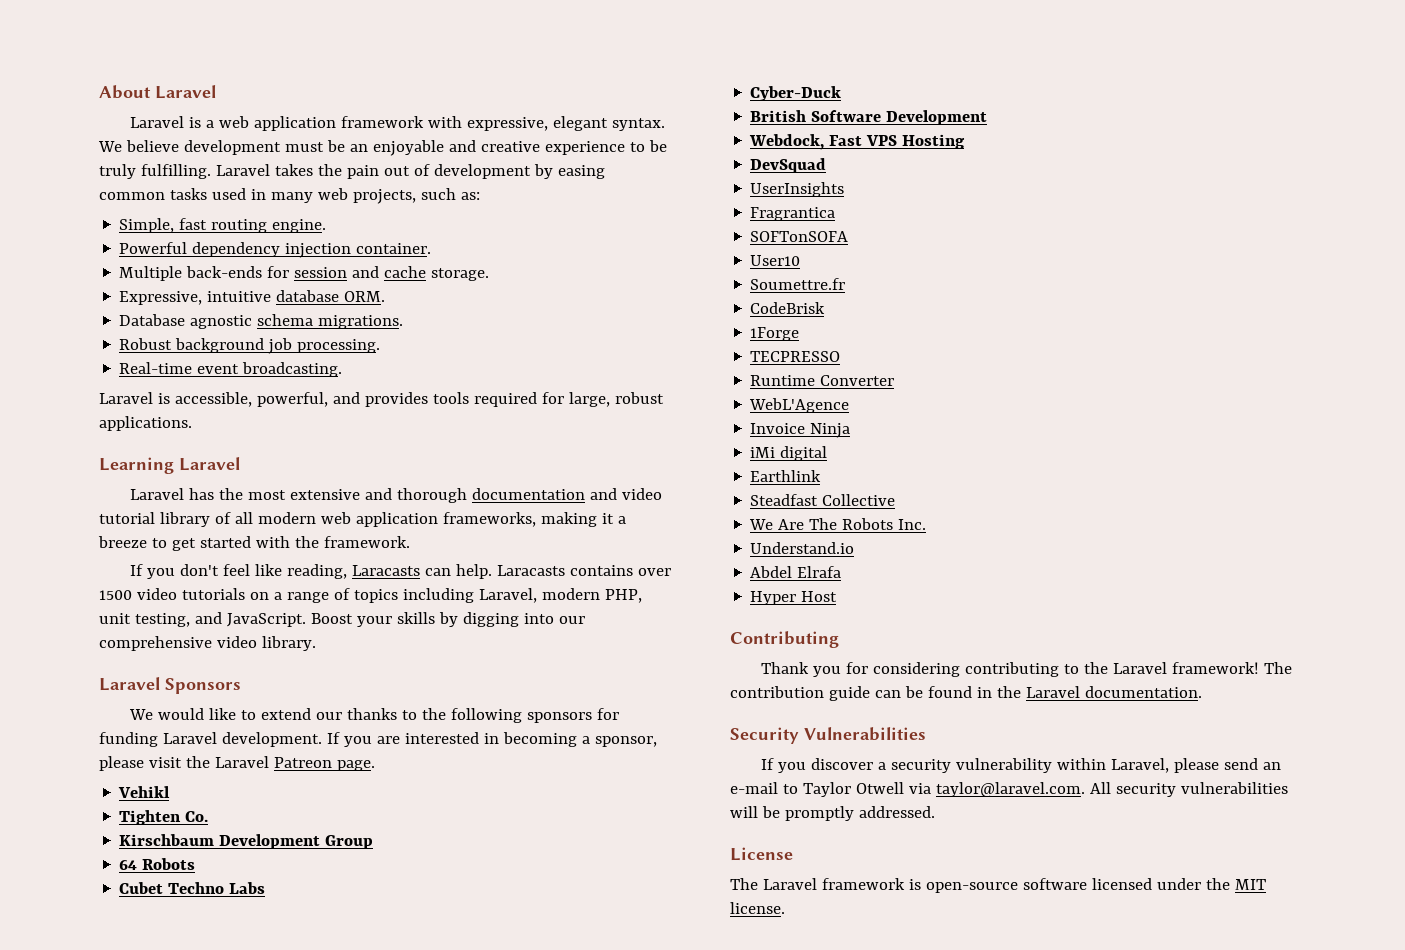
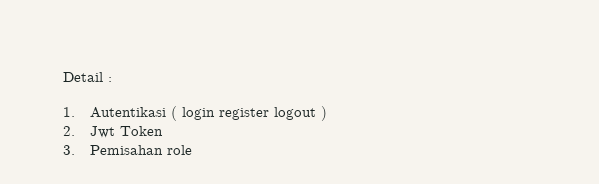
- About Laravel
- Laravel is a web application framework with expressive, elegant syntax. We believe development must be an enjoyable and creative experience to be truly fulfilling. Laravel takes the pain out of development by easing common tasks used in many web projects, such as:
- Simple, fast routing engine.
- Powerful dependency injection container.
- Multiple back-ends for session and cache storage.
- Expressive, intuitive database ORM.
- Database agnostic schema migrations.
- Robust background job processing.
- Real-time event broadcasting.
- Laravel is accessible, powerful, and provides tools required for large, robust applications.
- Learning Laravel
- Laravel has the most extensive and thorough documentation and video tutorial library of all modern web application frameworks, making it a breeze to get started with the framework.
- If you don't feel like reading, Laracasts can help. Laracasts contains over 1500 video tutorials on a range of topics including Laravel, modern PHP, unit testing, and JavaScript. Boost your skills by digging into our comprehensive video library.
- Laravel Sponsors
- We would like to extend our thanks to the following sponsors for funding Laravel development. If you are interested in becoming a sponsor, please visit the Laravel Patreon page.
- Vehikl
- Tighten Co.
- Kirschbaum Development Group
- 64 Robots
- Cubet Techno Labs
- Cyber-Duck
- British Software Development
- Webdock, Fast VPS Hosting
- DevSquad
- UserInsights
- Fragrantica
- SOFTonSOFA
- User10
- Soumettre.fr
- CodeBrisk
- 1Forge
- TECPRESSO
- Runtime Converter
- WebL'Agence
- Invoice Ninja
- iMi digital
- Earthlink
- Steadfast Collective
- We Are The Robots Inc.
- Understand.io
- Abdel Elrafa
- Hyper Host
- Contributing
- Thank you for considering contributing to the Laravel framework! The contribution guide can be found in the Laravel documentation.
- Security Vulnerabilities
- If you discover a security vulnerability within Laravel, please send an e-mail to Taylor Otwell via taylor@laravel.com. All security vulnerabilities will be promptly addressed.
- License
- The Laravel framework is open-source software licensed under the MIT license.
+ Detail :
+ 1. Autentikasi ( login register logout )
+ 2. Jwt Token
+ 3. Pemisahan role

